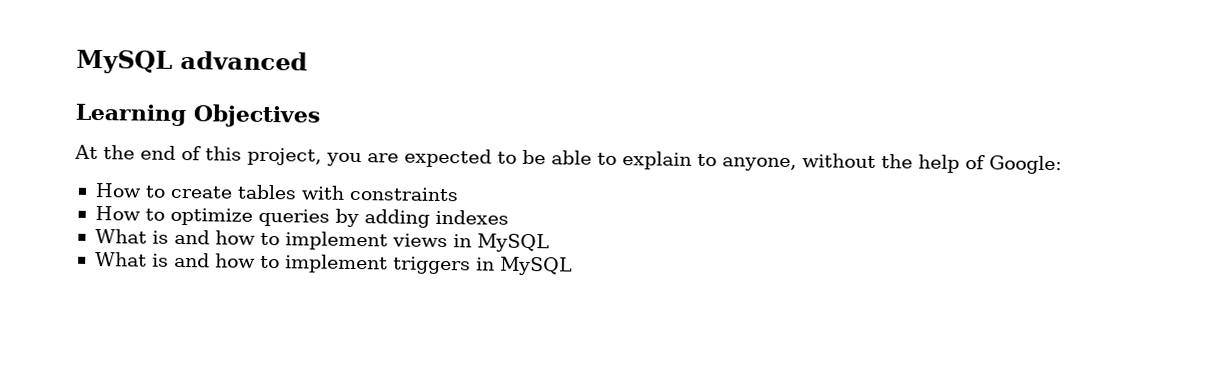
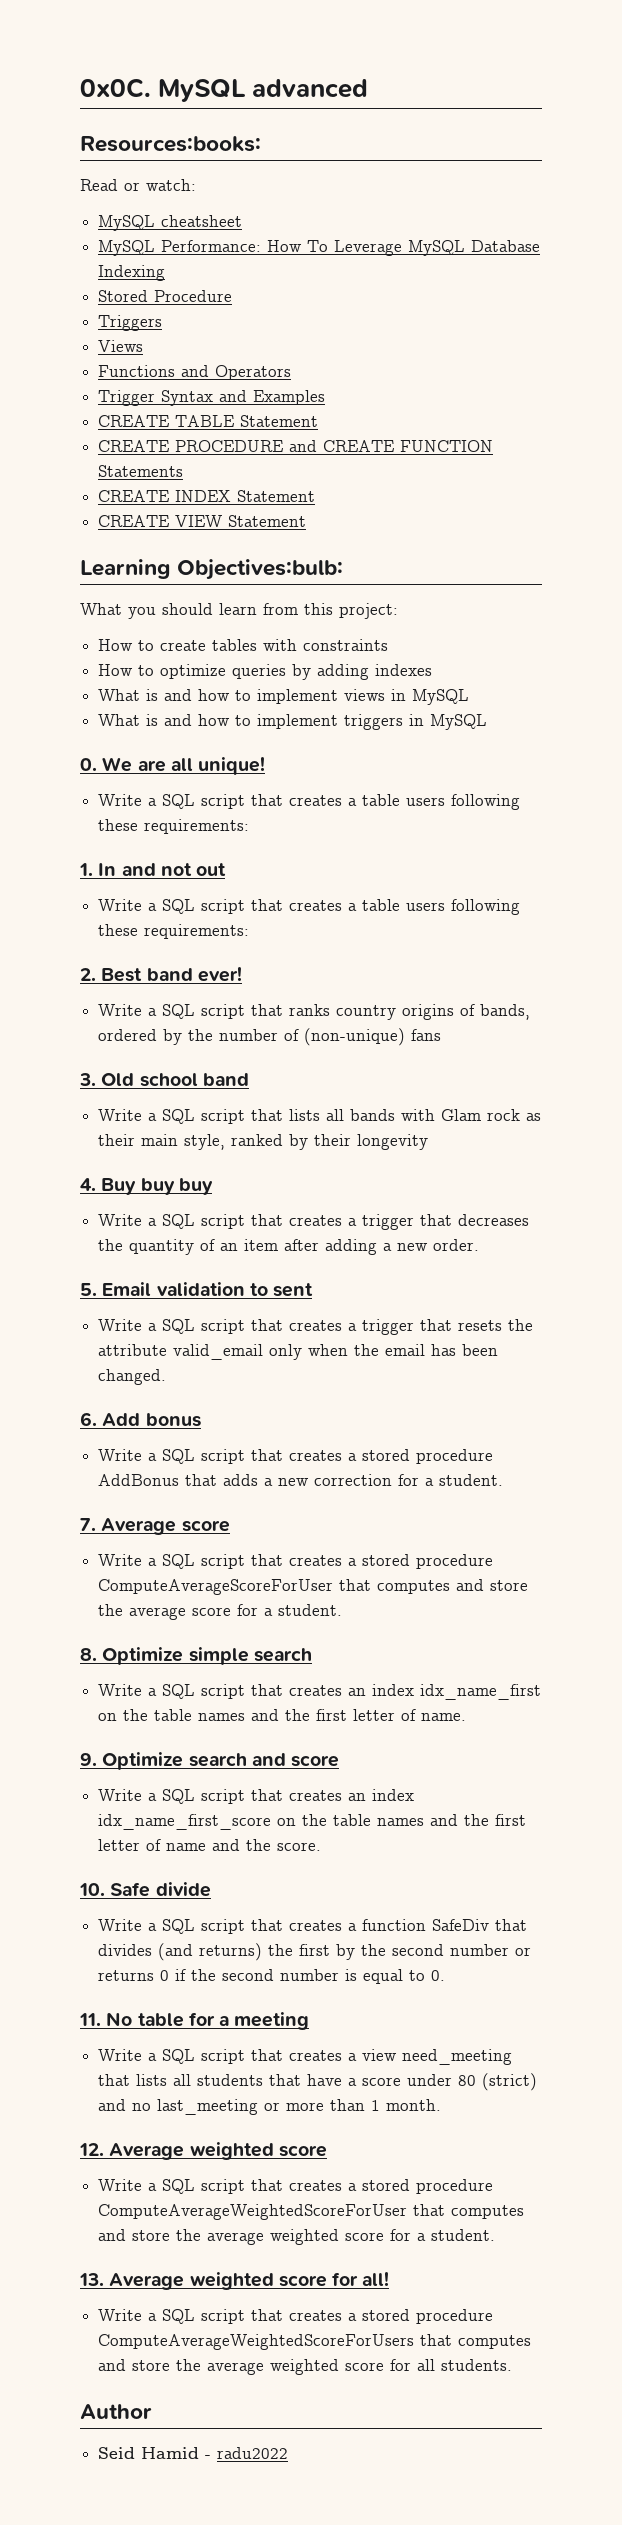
+ 0x0C.
- Learning Objectives
- At the end of this project, you are expected to be able to explain to anyone, without the help of Google:
+ Resources:books:
+ Read or watch:
+ MySQL cheatsheet
+ MySQL Performance: How To Leverage MySQL Database Indexing
+ Stored Procedure
+ Triggers
+ Views
+ Functions and Operators
+ Trigger Syntax and Examples
+ CREATE TABLE Statement
+ CREATE PROCEDURE and CREATE FUNCTION Statements
+ CREATE INDEX Statement
+ CREATE VIEW Statement
+ Learning Objectives:bulb:
+ What you should learn from this project:
+ 0. We are all unique!
+ Write a SQL script that creates a table users following these requirements:
+ 1. In and not out
+ Write a SQL script that creates a table users following these requirements:
+ 2. Best band ever!
+ Write a SQL script that ranks country origins of bands, ordered by the number of (non-unique) fans
+ 3. Old school band
+ Write a SQL script that lists all bands with Glam rock as their main style, ranked by their longevity
+ 4. Buy buy buy
+ Write a SQL script that creates a trigger that decreases the quantity of an item after adding a new order.
+ 5. Email validation to sent
+ Write a SQL script that creates a trigger that resets the attribute valid_email only when the email has been changed.
+ 6. Add bonus
+ Write a SQL script that creates a stored procedure AddBonus that adds a new correction for a student.
+ 7. Average score
+ Write a SQL script that creates a stored procedure ComputeAverageScoreForUser that computes and store the average score for a student.
+ 8. Optimize simple search
+ Write a SQL script that creates an index idx_name_first on the table names and the first letter of name.
+ 9. Optimize search and score
+ Write a SQL script that creates an index idx_name_first_score on the table names and the first letter of name and the score.
+ 10. Safe divide
+ Write a SQL script that creates a function SafeDiv that divides (and returns) the first by the second number or returns 0 if the second number is equal to 0.
+ 11. No table for a meeting
+ Write a SQL script that creates a view need_meeting that lists all students that have a score under 80 (strict) and no last_meeting or more than 1 month.
+ 12. Average weighted score
+ Write a SQL script that creates a stored procedure ComputeAverageWeightedScoreForUser that computes and store the average weighted score for a student.
+ 13. Average weighted score for all!
+ Write a SQL script that creates a stored procedure ComputeAverageWeightedScoreForUsers that computes and store the average weighted score for all students.
+ Author
+ Seid Hamid - radu2022

